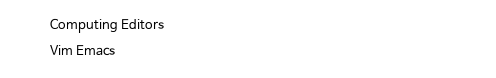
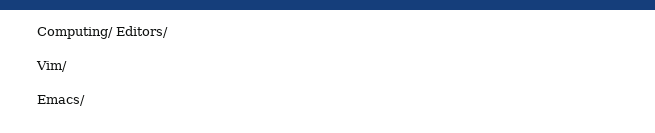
- Computing Editors
- Vim Emacs
+ Computing/ Editors/
+ Vim/
+ Emacs/

